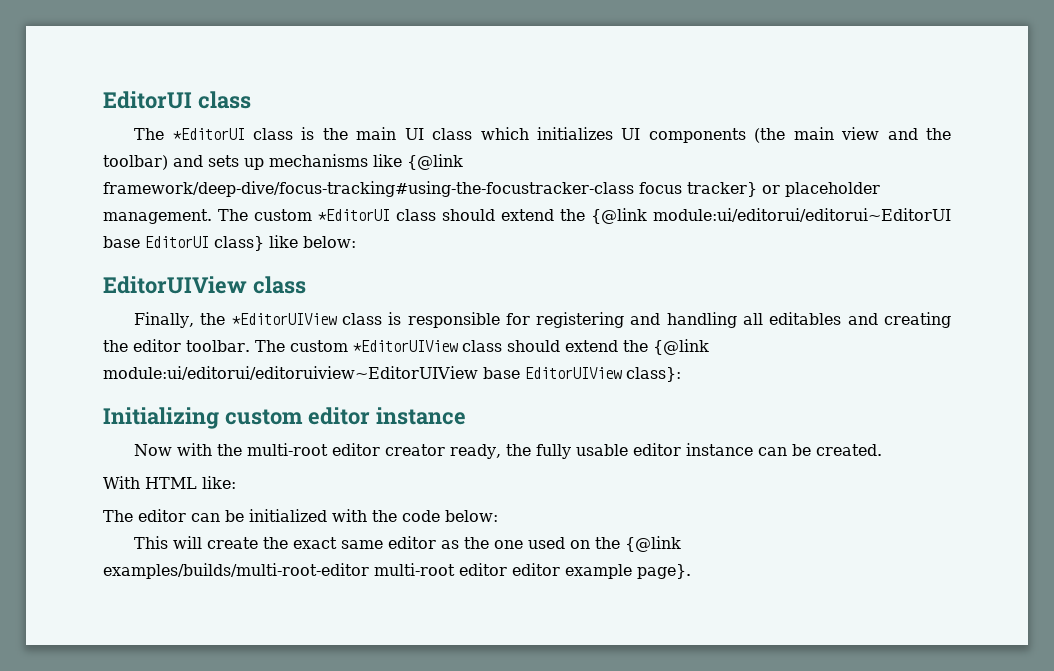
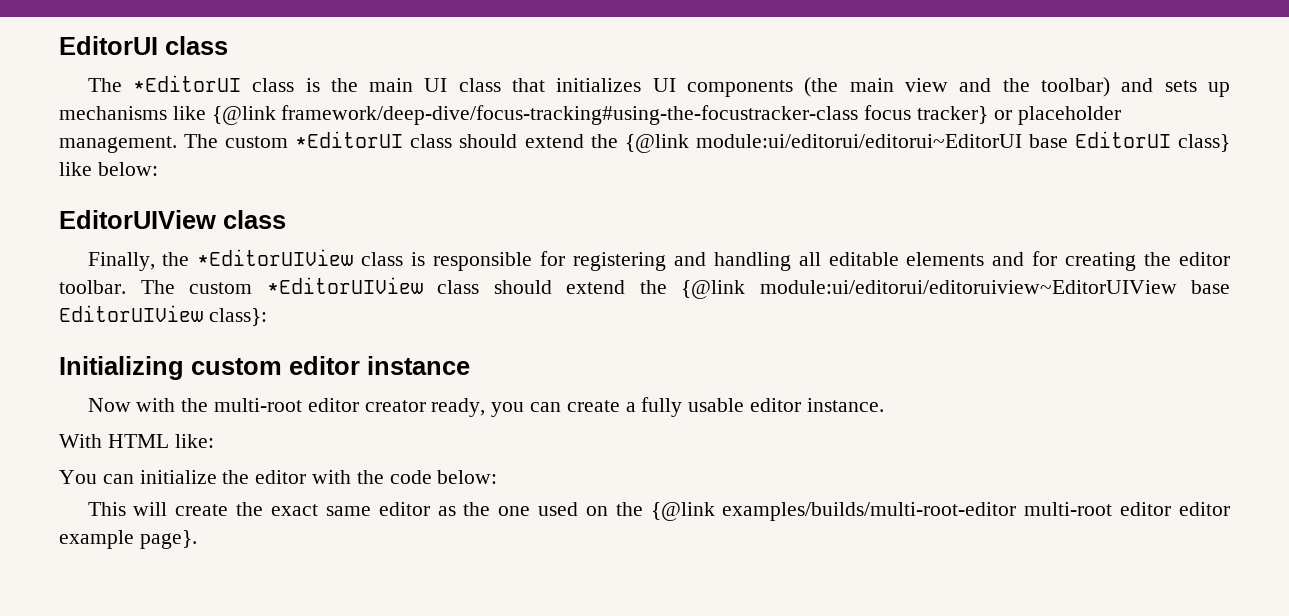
- The *EditorUI class is the main UI class which initializes UI components (the main view and the toolbar) and sets up mechanisms like {@link framework/deep-dive/focus-tracking#using-the-focustracker-class focus tracker} or placeholder management.
+ The *EditorUI class is the main UI class that initializes UI components (the main view and the toolbar) and sets up mechanisms like {@link framework/deep-dive/focus-tracking#using-the-focustracker-class focus tracker} or placeholder management.
- Finally, the *EditorUIView class is responsible for registering and handling all editables and creating the editor toolbar.
+ Finally, the *EditorUIView class is responsible for registering and handling all editable elements and for creating the editor toolbar.
- Now with the multi-root editor creator ready, the fully usable editor instance can be created.
+ Now with the multi-root editor creator ready, you can create a fully usable editor instance.
  With HTML like:
- The editor can be initialized with the code below:
+ You can initialize the editor with the code below:

